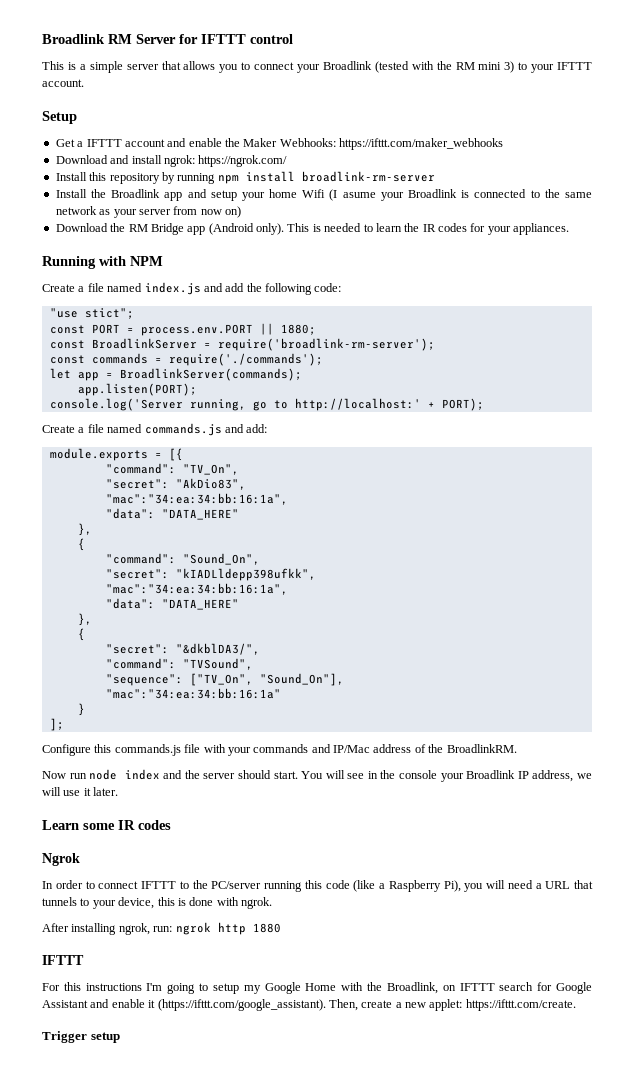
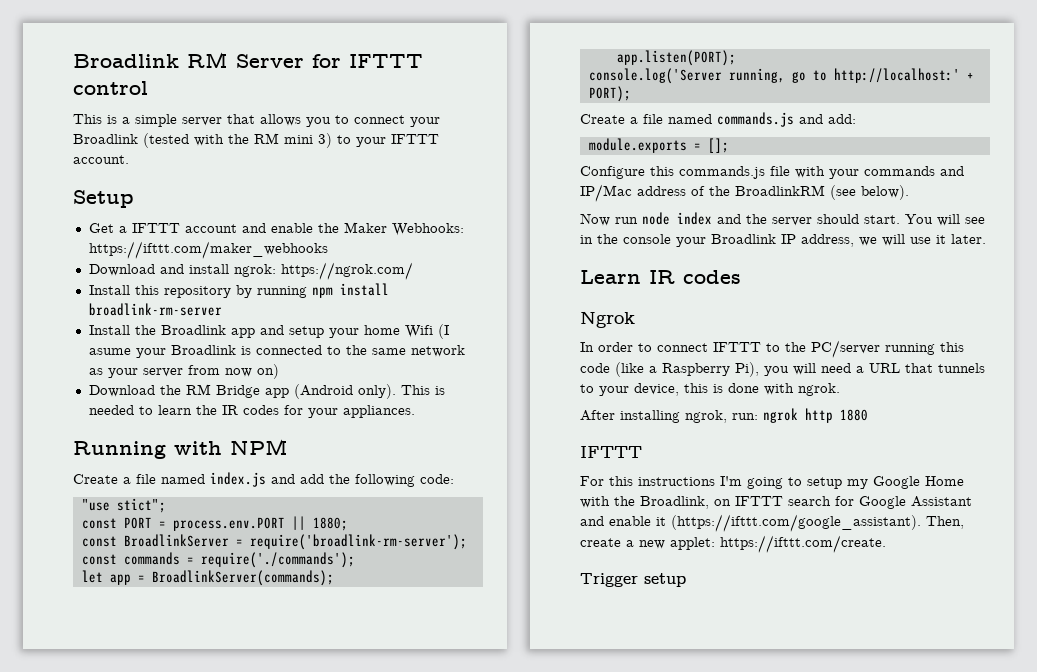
- module.exports = [{
- "command": "TV_On",
- "secret": "AkDio83",
- "mac":"34:ea:34:bb:16:1a",
- "data": "DATA_HERE"
- },
- {
- "command": "Sound_On",
- "secret": "kIADLldepp398ufkk",
- "mac":"34:ea:34:bb:16:1a",
- "data": "DATA_HERE"
- },
- {
- "secret": "&dkblDA3/",
- "command": "TVSound",
- "sequence": ["TV_On", "Sound_On"],
- "mac":"34:ea:34:bb:16:1a"
- }
- ];
+ module.exports = [];
- Configure this commands.js file with your commands and IP/Mac address of the BroadlinkRM.
+ Configure this commands.js file with your commands and IP/Mac address of the BroadlinkRM (see below).
- Learn some IR codes
+ Learn IR codes

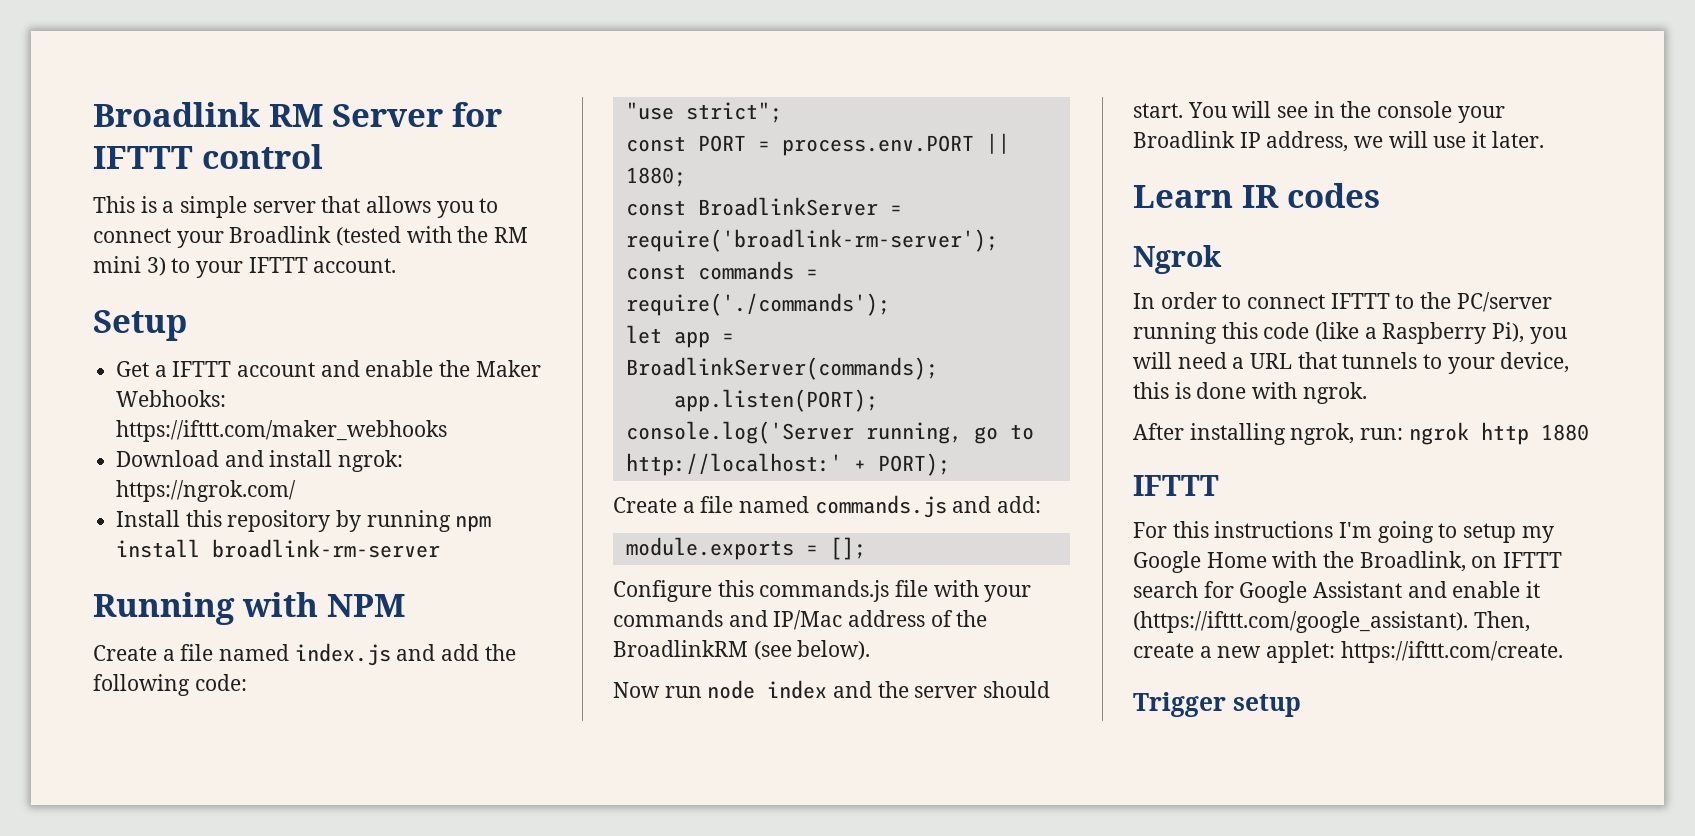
- Install the Broadlink app and setup your home Wifi (I asume your Broadlink is connected to the same network as your server from now on)
- Download the RM Bridge app (Android only). This is needed to learn the IR codes for your appliances.
- "use stict";
+ "use strict";

